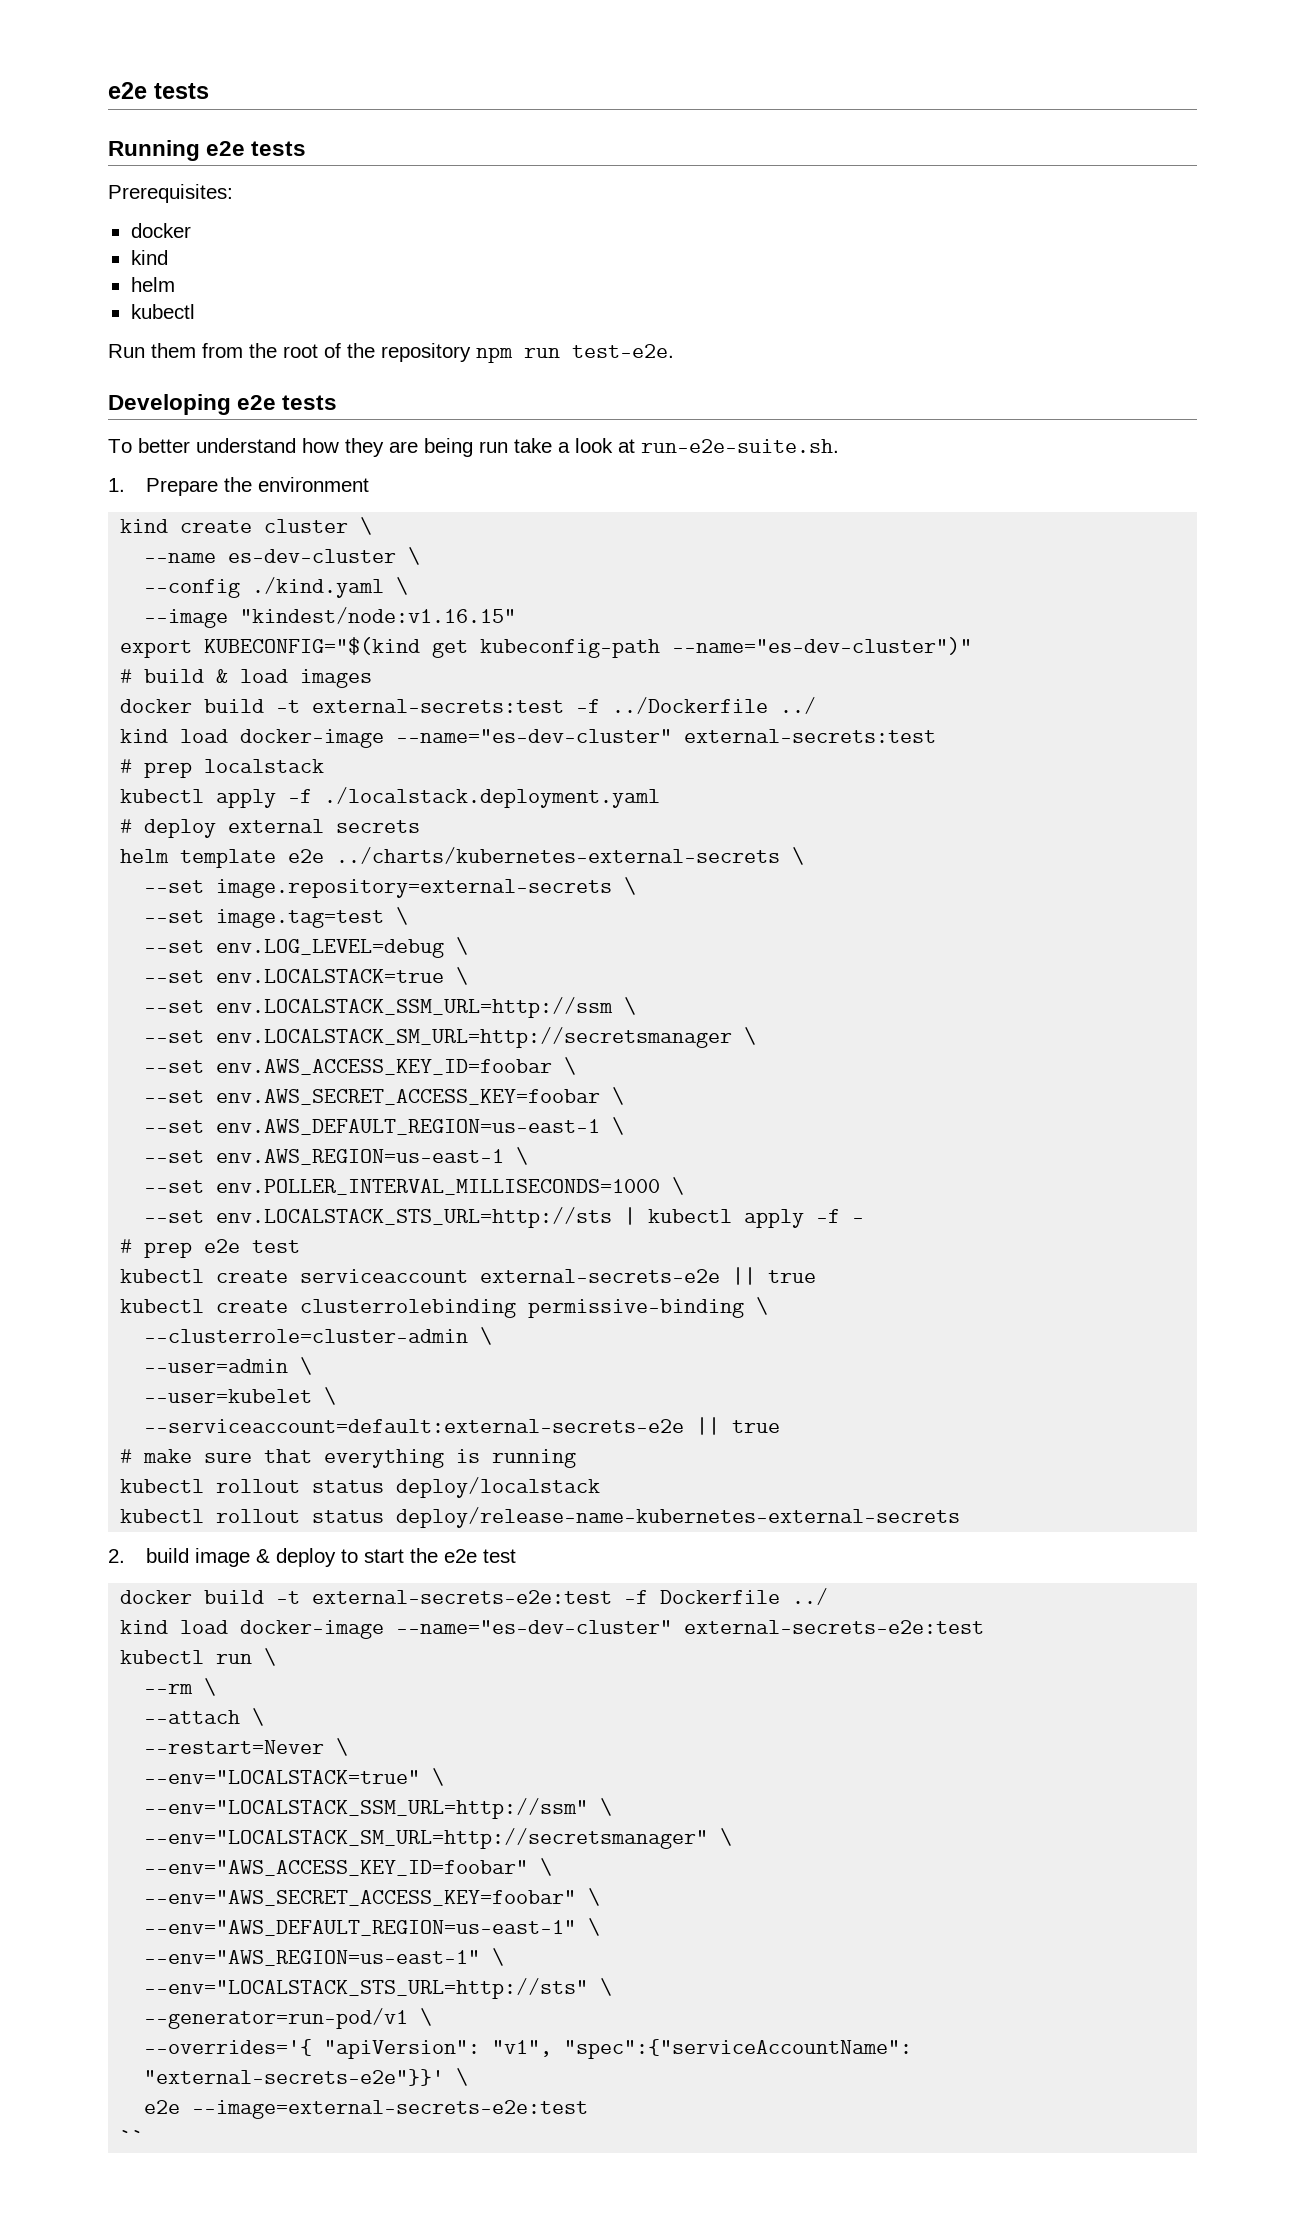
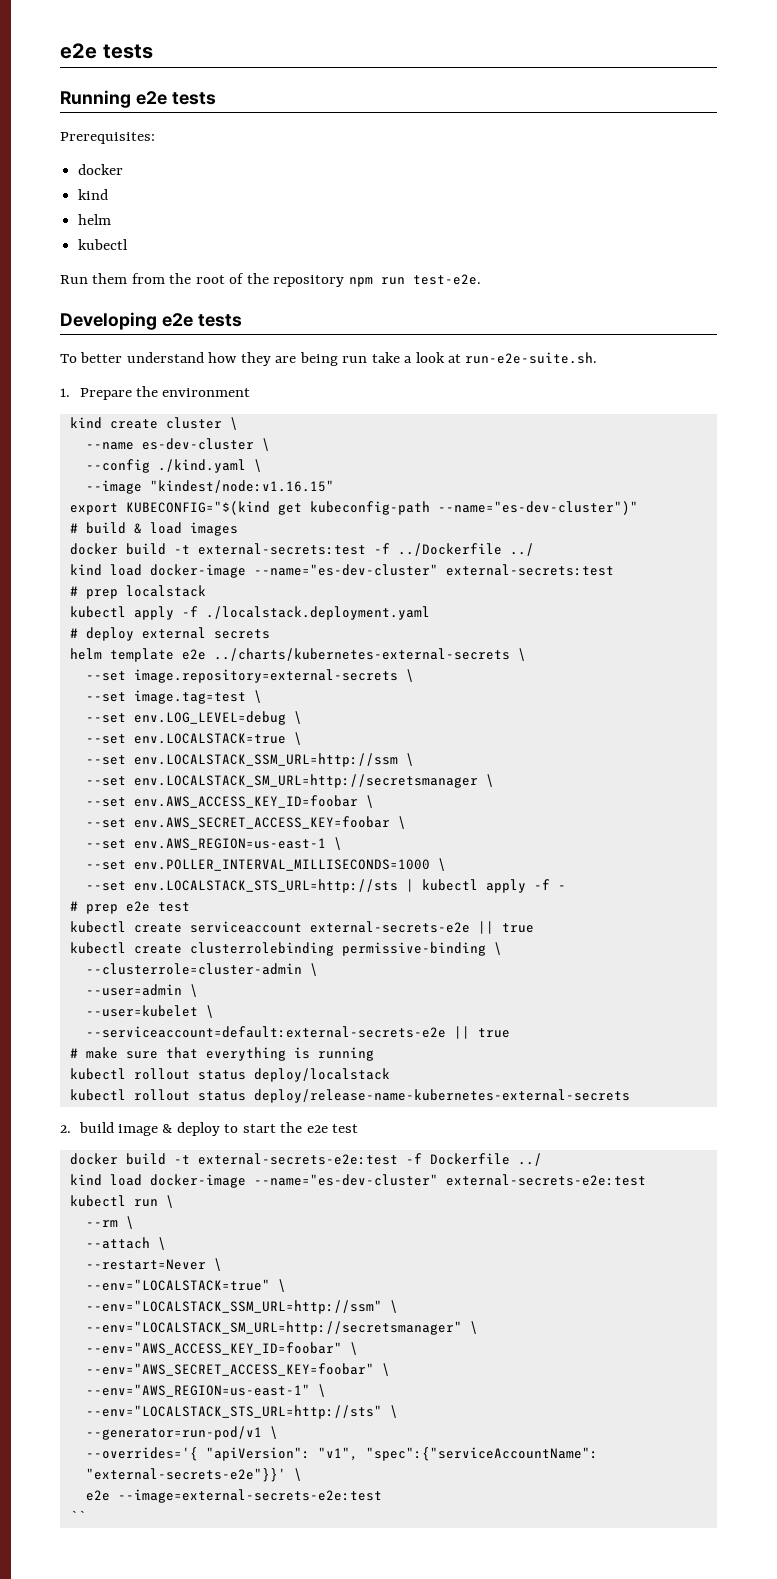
- --set env.AWS_DEFAULT_REGION=us-east-1 \
- --env="AWS_DEFAULT_REGION=us-east-1" \

